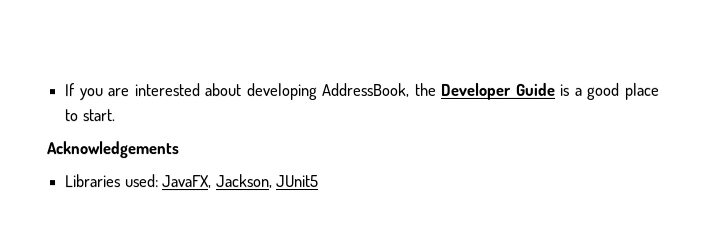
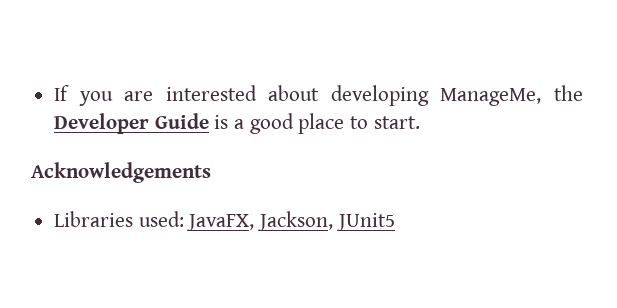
- If you are interested about developing AddressBook, the Developer Guide is a good place to start.
+ If you are interested about developing ManageMe, the Developer Guide is a good place to start.

